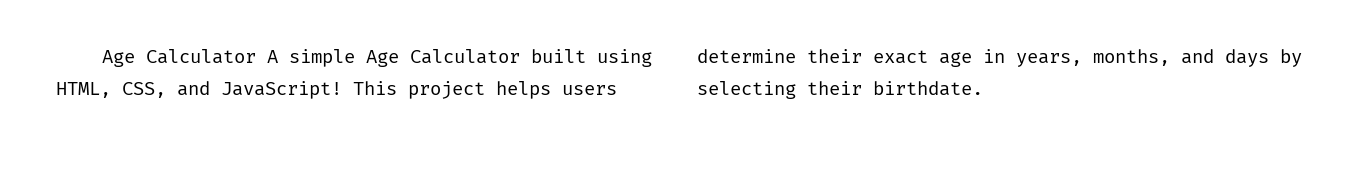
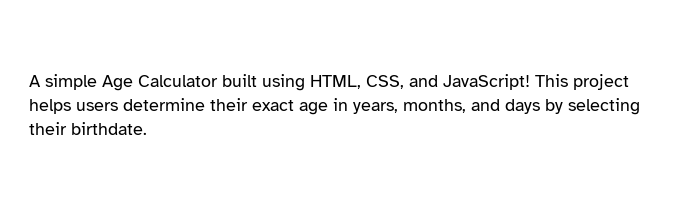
- Age Calculator A simple Age Calculator built using HTML, CSS, and JavaScript!
+ A simple Age Calculator built using HTML, CSS, and JavaScript!

